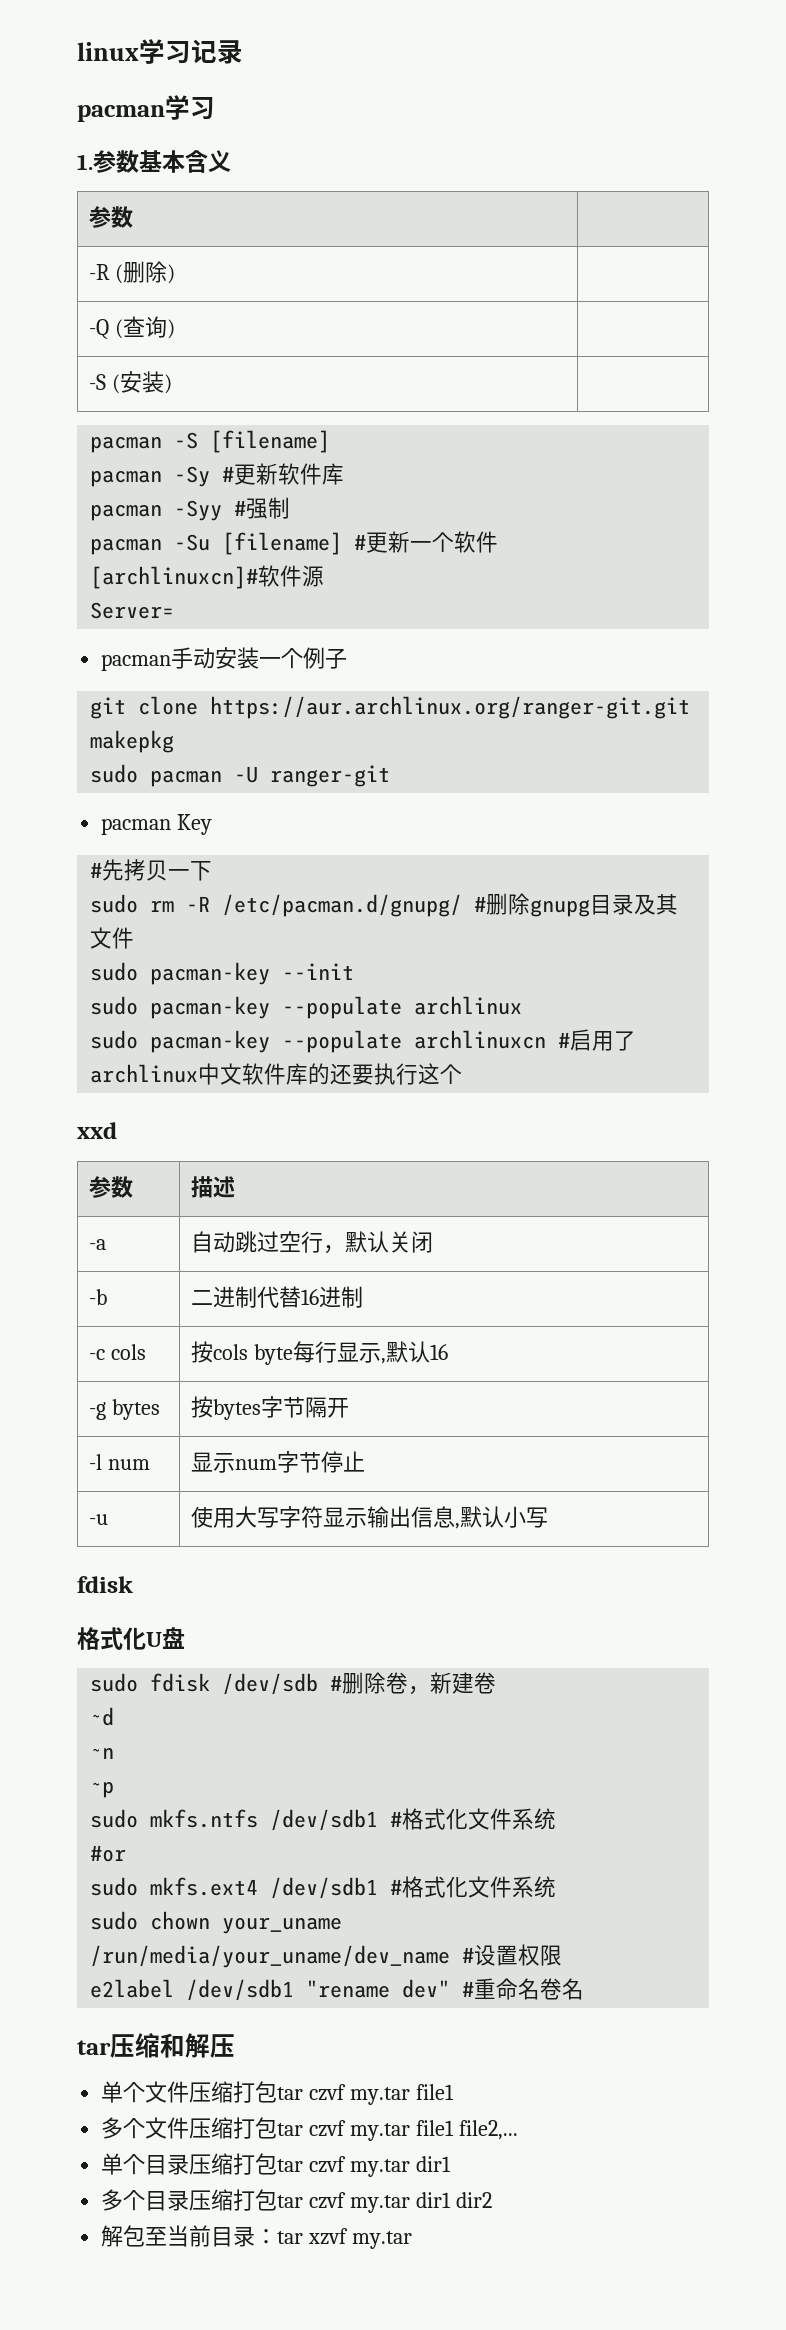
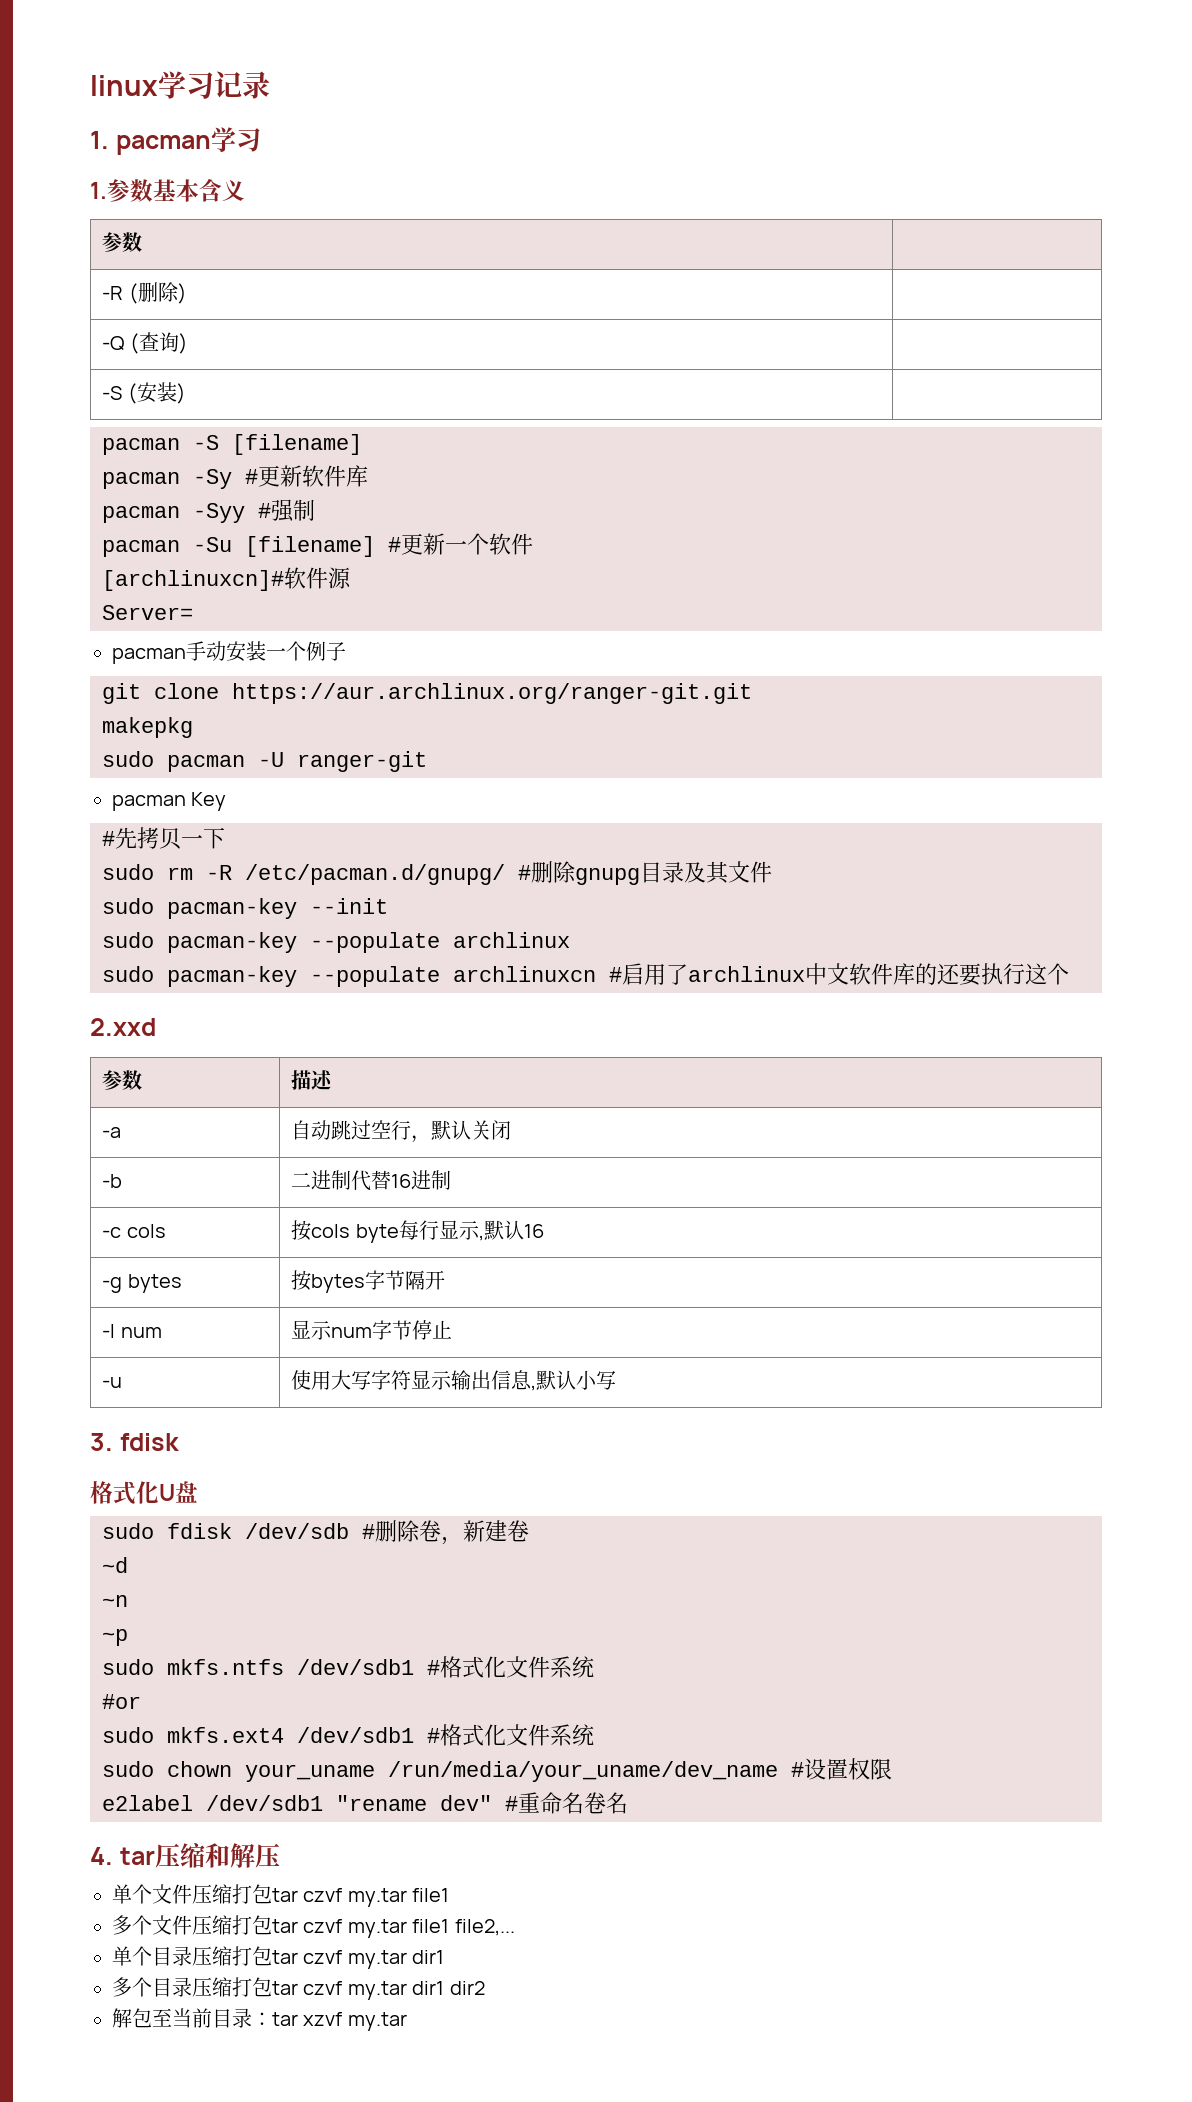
- pacman学习
+ 1. pacman学习
- xxd
+ 2.xxd
  -u | 使用大写字符显示输出信息,默认小写
- fdisk
+ 3. fdisk
- tar压缩和解压
+ 4. tar压缩和解压

